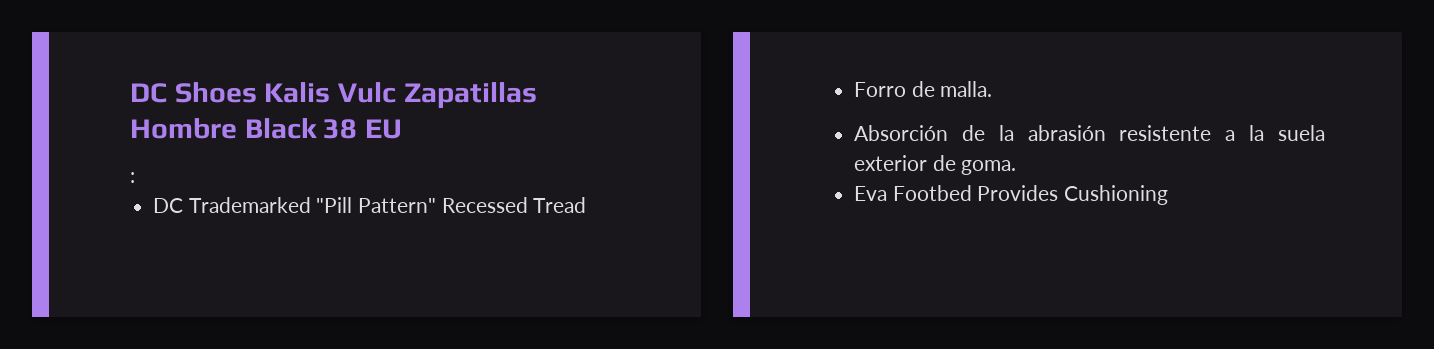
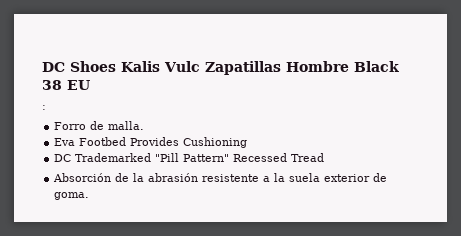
+ Forro de malla.
+ Eva Footbed Provides Cushioning
- Forro de malla.
- Eva Footbed Provides Cushioning

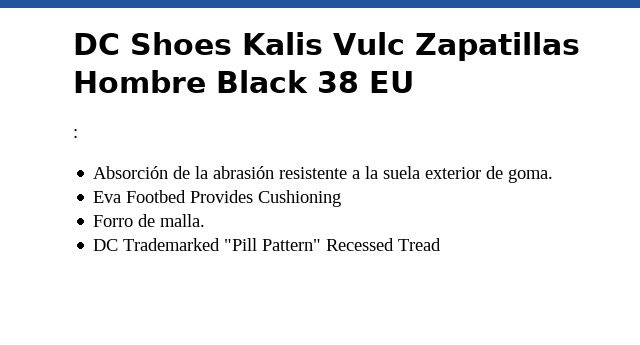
- Forro de malla.
- Eva Footbed Provides Cushioning
- DC Trademarked "Pill Pattern" Recessed Tread
+ Eva Footbed Provides Cushioning
+ Forro de malla.
+ DC Trademarked "Pill Pattern" Recessed Tread

